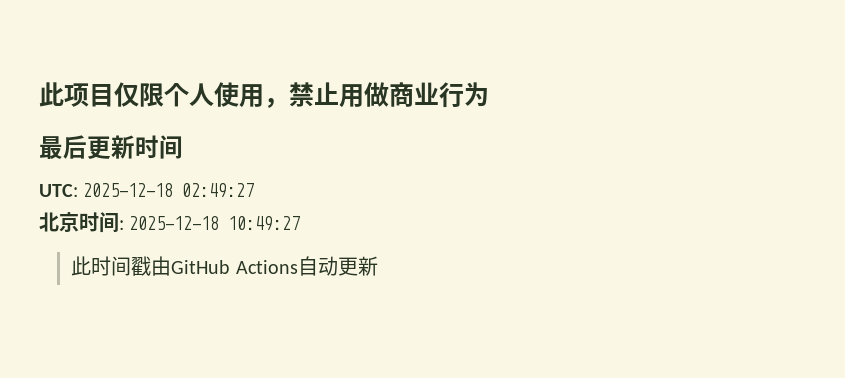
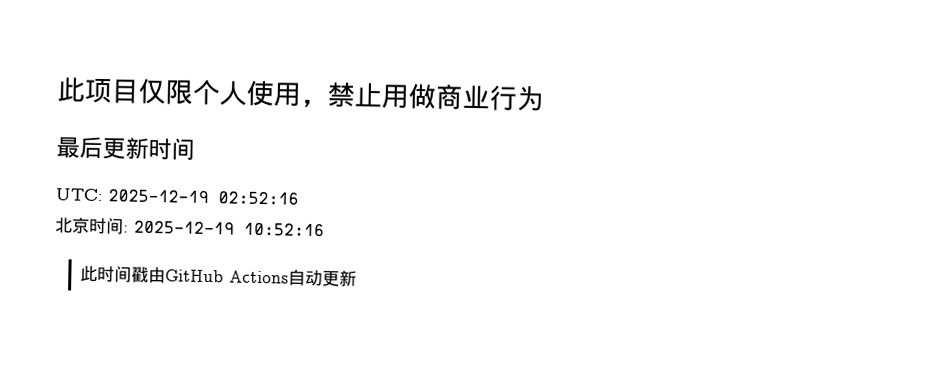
- UTC: 2025-12-18 02:49:27
+ UTC: 2025-12-19 02:52:16
- 北京时间: 2025-12-18 10:49:27
+ 北京时间: 2025-12-19 10:52:16

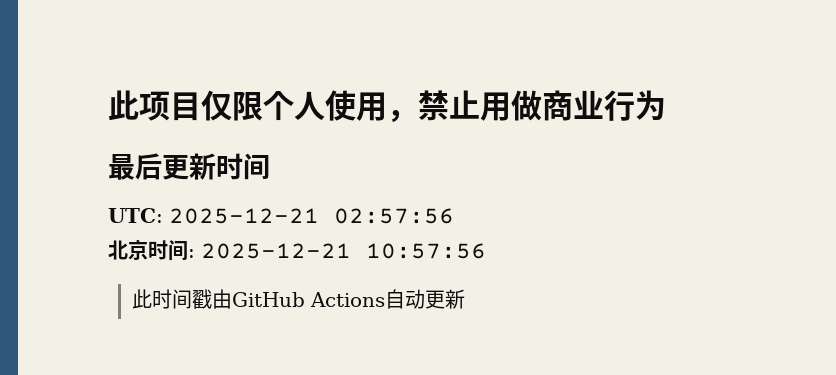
- UTC: 2025-12-19 02:52:16
+ UTC: 2025-12-21 02:57:56
- 北京时间: 2025-12-19 10:52:16
+ 北京时间: 2025-12-21 10:57:56

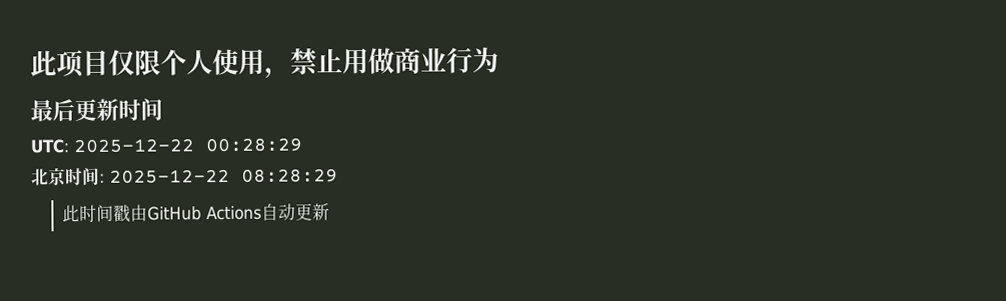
- UTC: 2025-12-21 02:57:56
+ UTC: 2025-12-22 00:28:29
- 北京时间: 2025-12-21 10:57:56
+ 北京时间: 2025-12-22 08:28:29

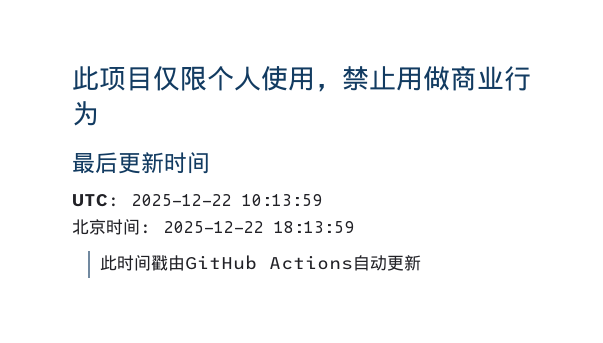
- UTC: 2025-12-22 00:28:29
+ UTC: 2025-12-22 10:13:59
- 北京时间: 2025-12-22 08:28:29
+ 北京时间: 2025-12-22 18:13:59

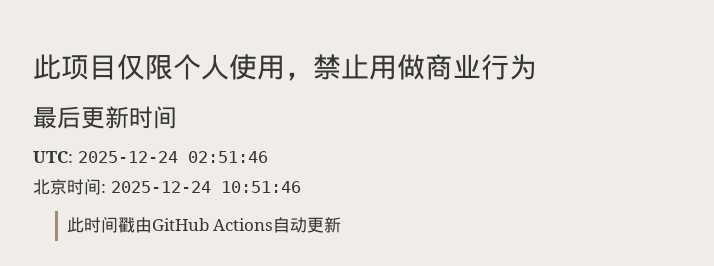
- UTC: 2025-12-22 10:13:59
+ UTC: 2025-12-24 02:51:46
- 北京时间: 2025-12-22 18:13:59
+ 北京时间: 2025-12-24 10:51:46

